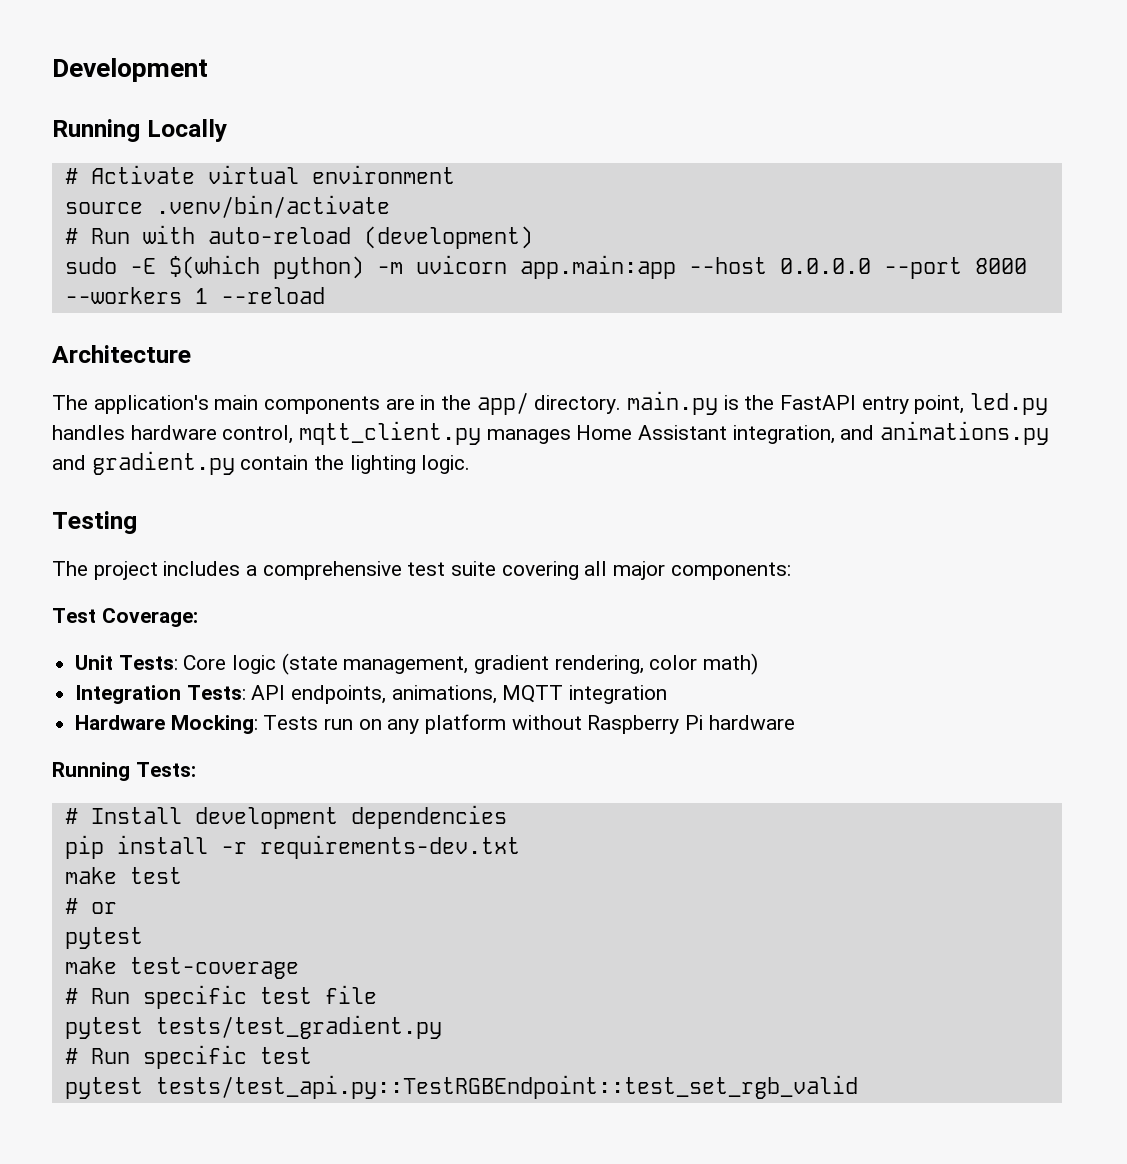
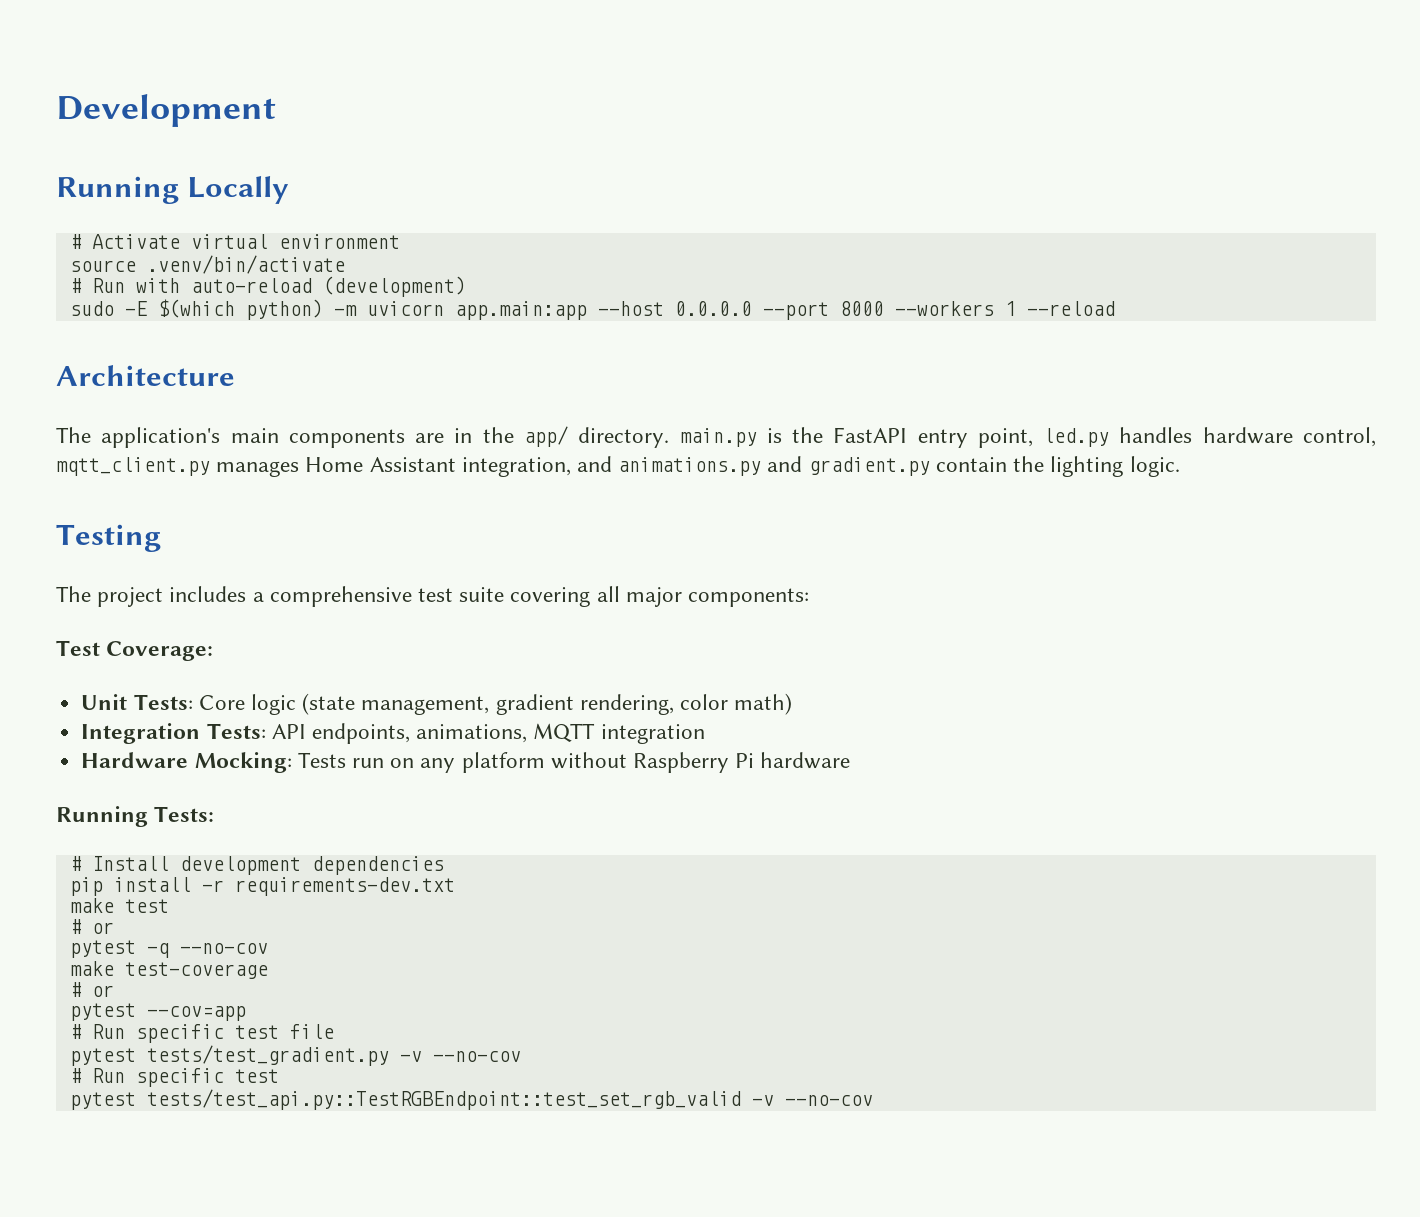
  make test
  # or
- pytest
+ pytest -q --no-cov
  make test-coverage
+ # or
+ pytest --cov=app
- pytest tests/test_gradient.py
+ pytest tests/test_gradient.py -v --no-cov
- pytest tests/test_api.py::TestRGBEndpoint::test_set_rgb_valid
+ pytest tests/test_api.py::TestRGBEndpoint::test_set_rgb_valid -v --no-cov

